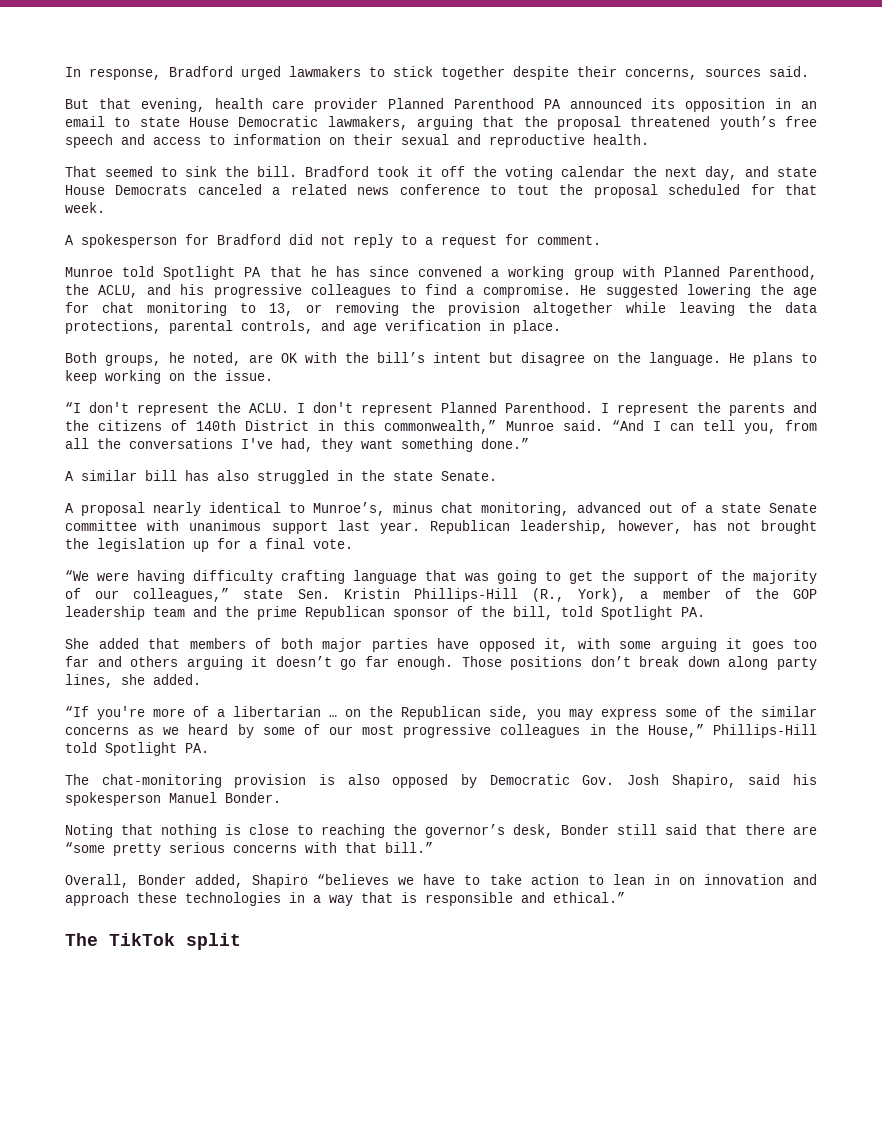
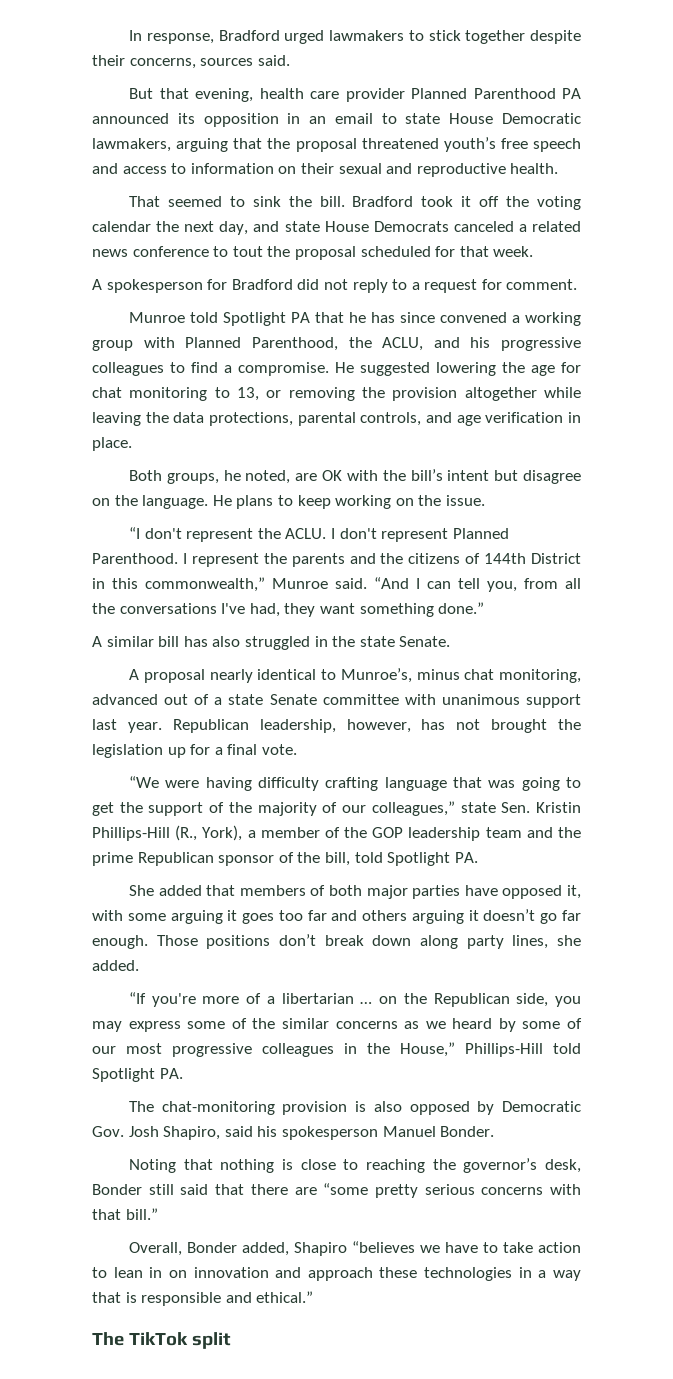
- I represent the parents and the citizens of 140th District in this commonwealth,” Munroe said.
+ I represent the parents and the citizens of 144th District in this commonwealth,” Munroe said.

